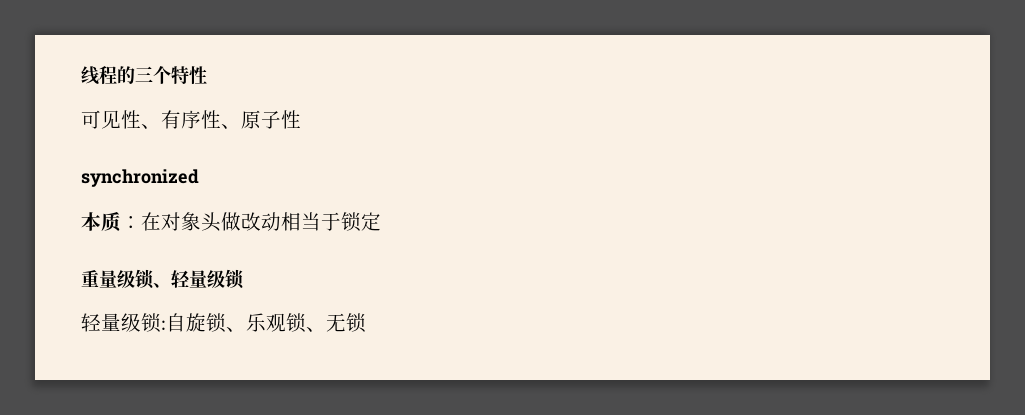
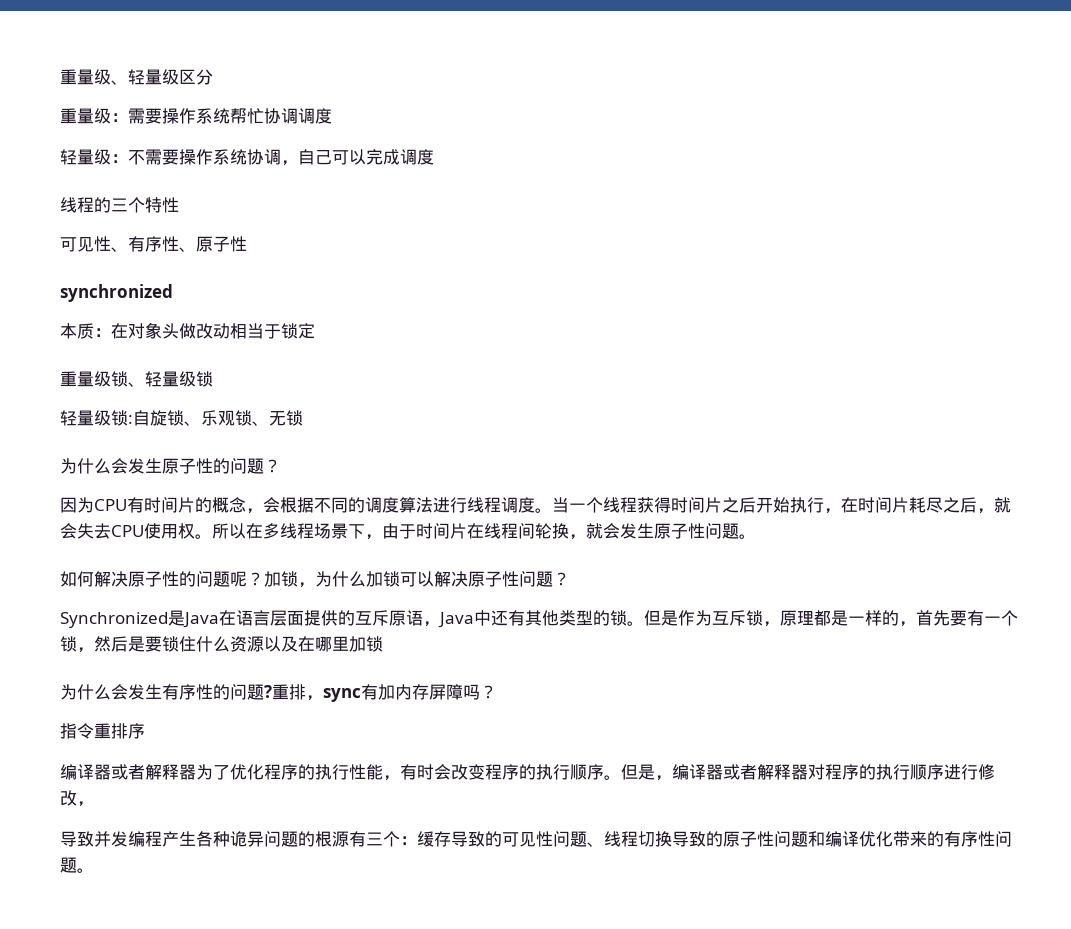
+ 重量级、轻量级区分
+ 重量级：需要操作系统帮忙协调调度
+ 轻量级：不需要操作系统协调，自己可以完成调度
+ 为什么会发生原子性的问题？
+ 因为CPU有时间片的概念，会根据不同的调度算法进行线程调度。当一个线程获得时间片之后开始执行，在时间片耗尽之后，就会失去CPU使用权。所以在多线程场景下，由于时间片在线程间轮换，就会发生原子性问题。
+ 如何解决原子性的问题呢？加锁，为什么加锁可以解决原子性问题？
+ Synchronized是Java在语言层面提供的互斥原语，Java中还有其他类型的锁。但是作为互斥锁，原理都是一样的，首先要有一个锁，然后是要锁住什么资源以及在哪里加锁
+ 为什么会发生有序性的问题?重排，sync有加内存屏障吗？
+ 指令重排序
+ 编译器或者解释器为了优化程序的执行性能，有时会改变程序的执行顺序。但是，编译器或者解释器对程序的执行顺序进行修改，
+ 导致并发编程产生各种诡异问题的根源有三个：缓存导致的可见性问题、线程切换导致的原子性问题和编译优化带来的有序性问题。

